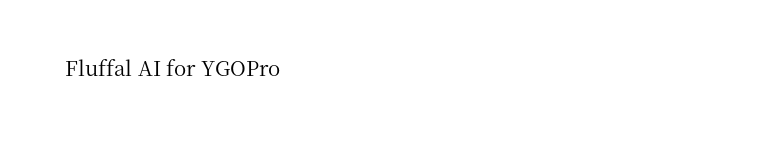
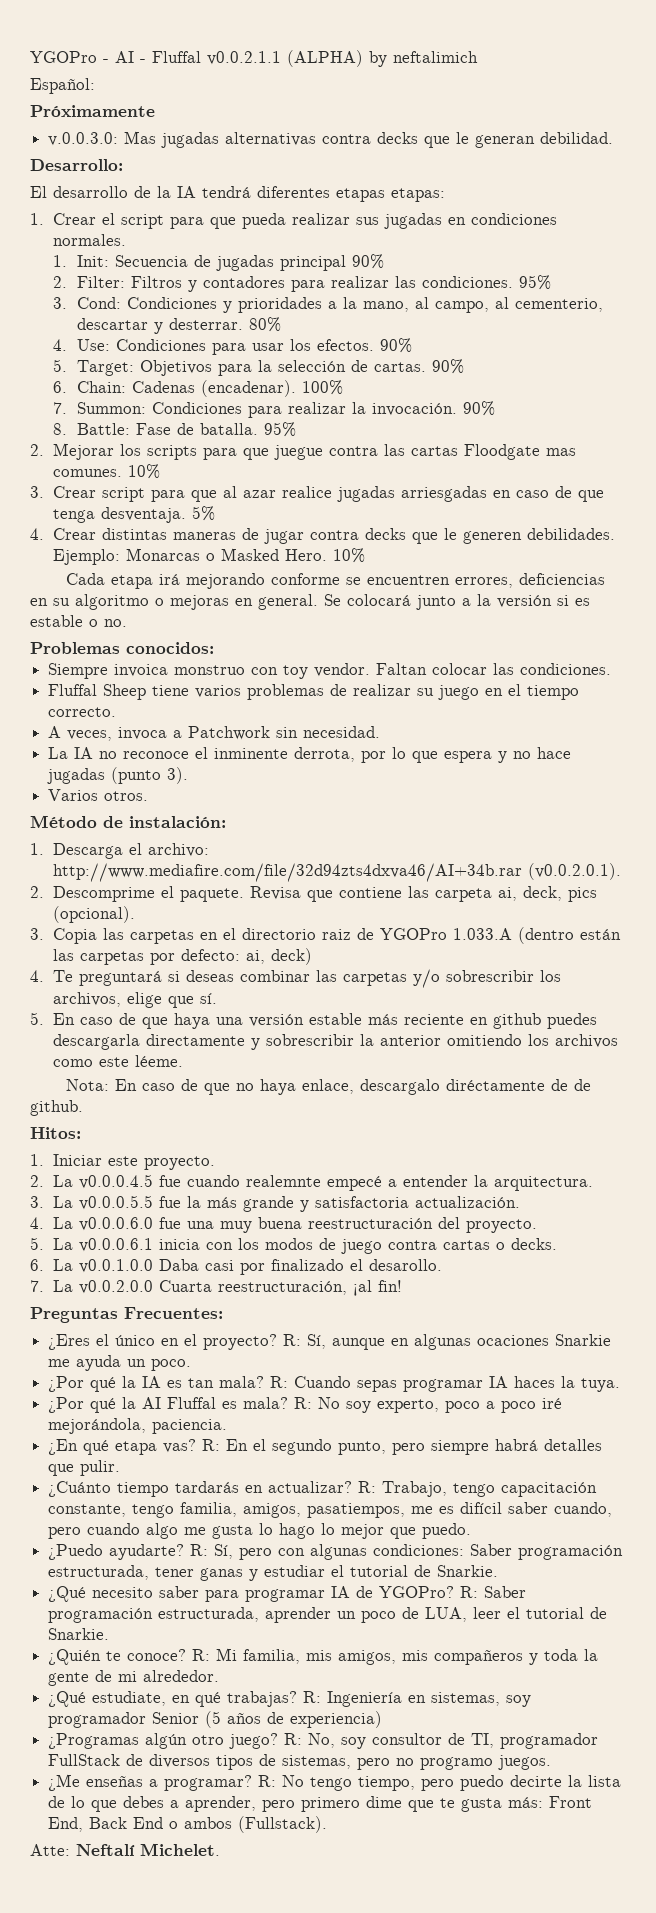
- Fluffal AI for YGOPro
+ YGOPro - AI - Fluffal v0.0.2.1.1 (ALPHA) by neftalimich
+ Español:
+ Próximamente
+ v.0.0.3.0: Mas jugadas alternativas contra decks que le generan debilidad.
+ Desarrollo:
+ El desarrollo de la IA tendrá diferentes etapas etapas:
+ 1. Crear el script para que pueda realizar sus jugadas en condiciones normales.
+ 1. Init: Secuencia de jugadas principal 90%
+ 2. Filter: Filtros y contadores para realizar las condiciones. 95%
+ 3. Cond: Condiciones y prioridades a la mano, al campo, al cementerio, descartar y desterrar. 80%
+ 4. Use: Condiciones para usar los efectos. 90%
+ 5. Target: Objetivos para la selección de cartas. 90%
+ 6. Chain: Cadenas (encadenar). 100%
+ 7. Summon: Condiciones para realizar la invocación. 90%
+ 8. Battle: Fase de batalla. 95%
+ 2. Mejorar los scripts para que juegue contra las cartas Floodgate mas comunes. 10%
+ 3. Crear script para que al azar realice jugadas arriesgadas en caso de que tenga desventaja. 5%
+ 4. Crear distintas maneras de jugar contra decks que le generen debilidades. Ejemplo: Monarcas o Masked Hero. 10%
+ Cada etapa irá mejorando conforme se encuentren errores, deficiencias en su algoritmo o mejoras en general. Se colocará junto a la versión si es estable o no.
+ Problemas conocidos:
+ Siempre invoica monstruo con toy vendor. Faltan colocar las condiciones.
+ Fluffal Sheep tiene varios problemas de realizar su juego en el tiempo correcto.
+ A veces, invoca a Patchwork sin necesidad.
+ La IA no reconoce el inminente derrota, por lo que espera y no hace jugadas (punto 3).
+ Varios otros.
+ Método de instalación:
+ 1. Descarga el archivo: http://www.mediafire.com/file/32d94zts4dxva46/AI+34b.rar (v0.0.2.0.1).
+ 2. Descomprime el paquete. Revisa que contiene las carpeta ai, deck, pics (opcional).
+ 3. Copia las carpetas en el directorio raiz de YGOPro 1.033.A (dentro están las carpetas por defecto: ai, deck)
+ 4. Te preguntará si deseas combinar las carpetas y/o sobrescribir los archivos, elige que sí.
+ 5. En caso de que haya una versión estable más reciente en github puedes descargarla directamente y sobrescribir la anterior omitiendo los archivos como este léeme.
+ Nota: En caso de que no haya enlace, descargalo diréctamente de de github.
+ Hitos:
+ 1. Iniciar este proyecto.
+ 2. La v0.0.0.4.5 fue cuando realemnte empecé a entender la arquitectura.
+ 3. La v0.0.0.5.5 fue la más grande y satisfactoria actualización.
+ 4. La v0.0.0.6.0 fue una muy buena reestructuración del proyecto.
+ 5. La v0.0.0.6.1 inicia con los modos de juego contra cartas o decks.
+ 6. La v0.0.1.0.0 Daba casi por finalizado el desarollo.
+ 7. La v0.0.2.0.0 Cuarta reestructuración, ¡al fin!
+ Preguntas Frecuentes:
+ ¿Eres el único en el proyecto? R: Sí, aunque en algunas ocaciones Snarkie me ayuda un poco.
+ ¿Por qué la IA es tan mala? R: Cuando sepas programar IA haces la tuya.
+ ¿Por qué la AI Fluffal es mala? R: No soy experto, poco a poco iré mejorándola, paciencia.
+ ¿En qué etapa vas? R: En el segundo punto, pero siempre habrá detalles que pulir.
+ ¿Cuánto tiempo tardarás en actualizar? R: Trabajo, tengo capacitación constante, tengo familia, amigos, pasatiempos, me es difícil saber cuando, pero cuando algo me gusta lo hago lo mejor que puedo.
+ ¿Puedo ayudarte? R: Sí, pero con algunas condiciones: Saber programación estructurada, tener ganas y estudiar el tutorial de Snarkie.
+ ¿Qué necesito saber para programar IA de YGOPro? R: Saber programación estructurada, aprender un poco de LUA, leer el tutorial de Snarkie.
+ ¿Quién te conoce? R: Mi familia, mis amigos, mis compañeros y toda la gente de mi alrededor.
+ ¿Qué estudiate, en qué trabajas? R: Ingeniería en sistemas, soy programador Senior (5 años de experiencia)
+ ¿Programas algún otro juego? R: No, soy consultor de TI, programador FullStack de diversos tipos de sistemas, pero no programo juegos.
+ ¿Me enseñas a programar? R: No tengo tiempo, pero puedo decirte la lista de lo que debes a aprender, pero primero dime que te gusta más: Front End, Back End o ambos (Fullstack).
+ Atte: Neftalí Michelet.

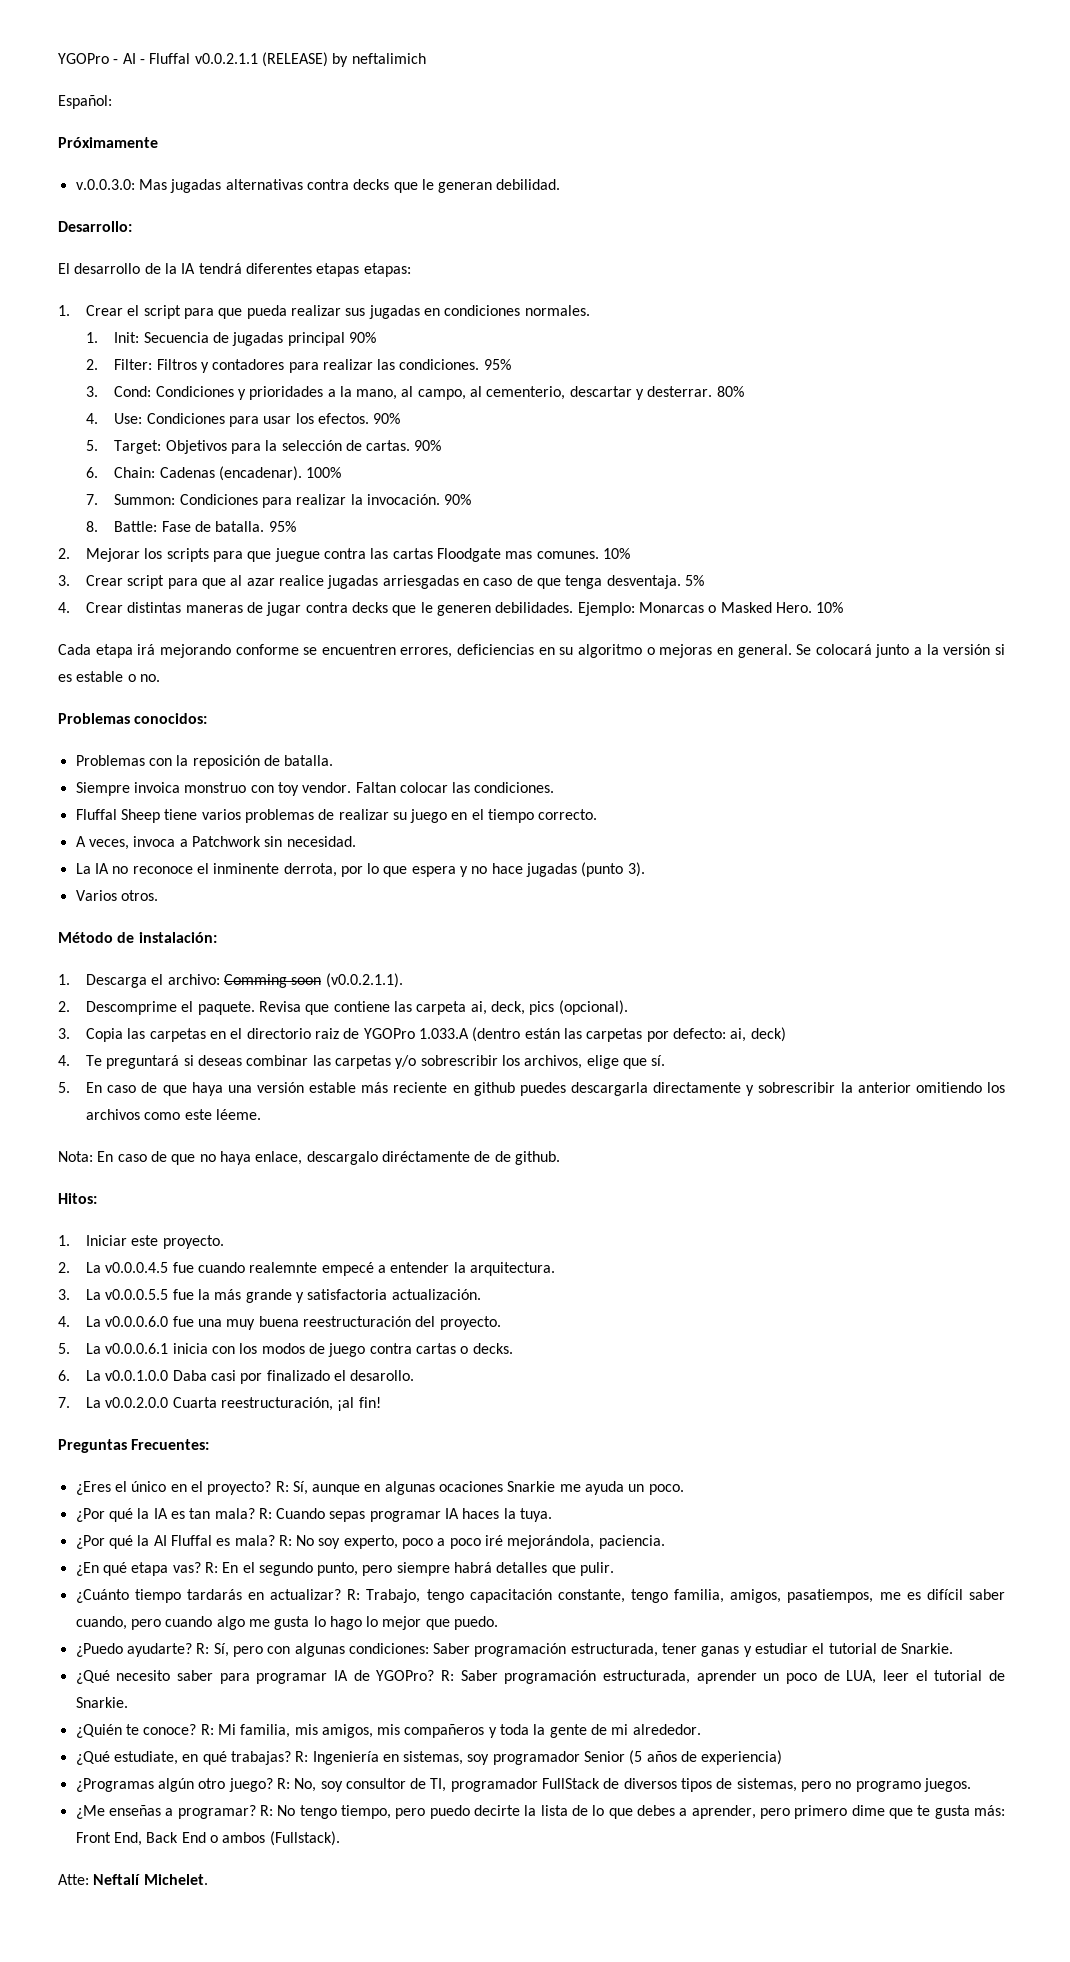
- YGOPro - AI - Fluffal v0.0.2.1.1 (ALPHA) by neftalimich
+ YGOPro - AI - Fluffal v0.0.2.1.1 (RELEASE) by neftalimich
+ Problemas con la reposición de batalla.
- 1. Descarga el archivo: http://www.mediafire.com/file/32d94zts4dxva46/AI+34b.rar (v0.0.2.0.1).
+ 1. Descarga el archivo: Comming soon (v0.0.2.1.1).

